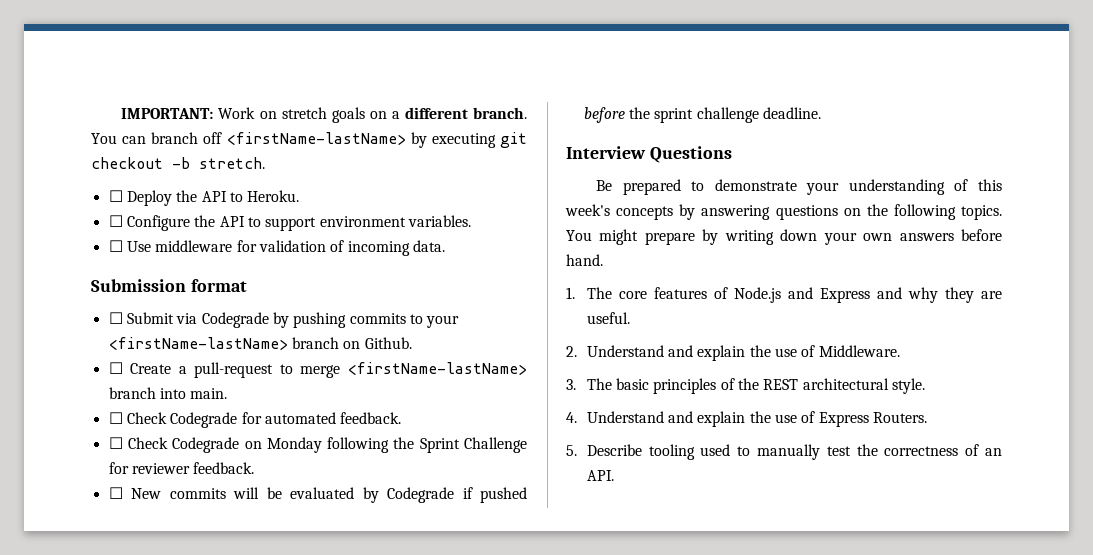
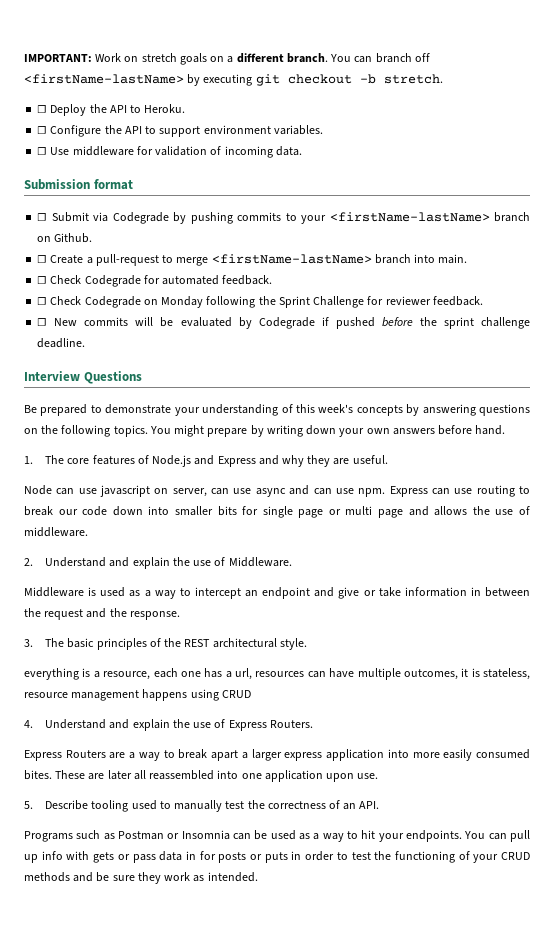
+ Node can use javascript on server, can use async and can use npm. Express can use routing to break our code down into smaller bits for single page or multi page and allows the use of middleware.
+ Middleware is used as a way to intercept an endpoint and give or take information in between the request and the response.
+ everything is a resource, each one has a url, resources can have multiple outcomes, it is stateless, resource management happens using CRUD
+ Express Routers are a way to break apart a larger express application into more easily consumed bites. These are later all reassembled into one application upon use.
+ Programs such as Postman or Insomnia can be used as a way to hit your endpoints. You can pull up info with gets or pass data in for posts or puts in order to test the functioning of your CRUD methods and be sure they work as intended.

